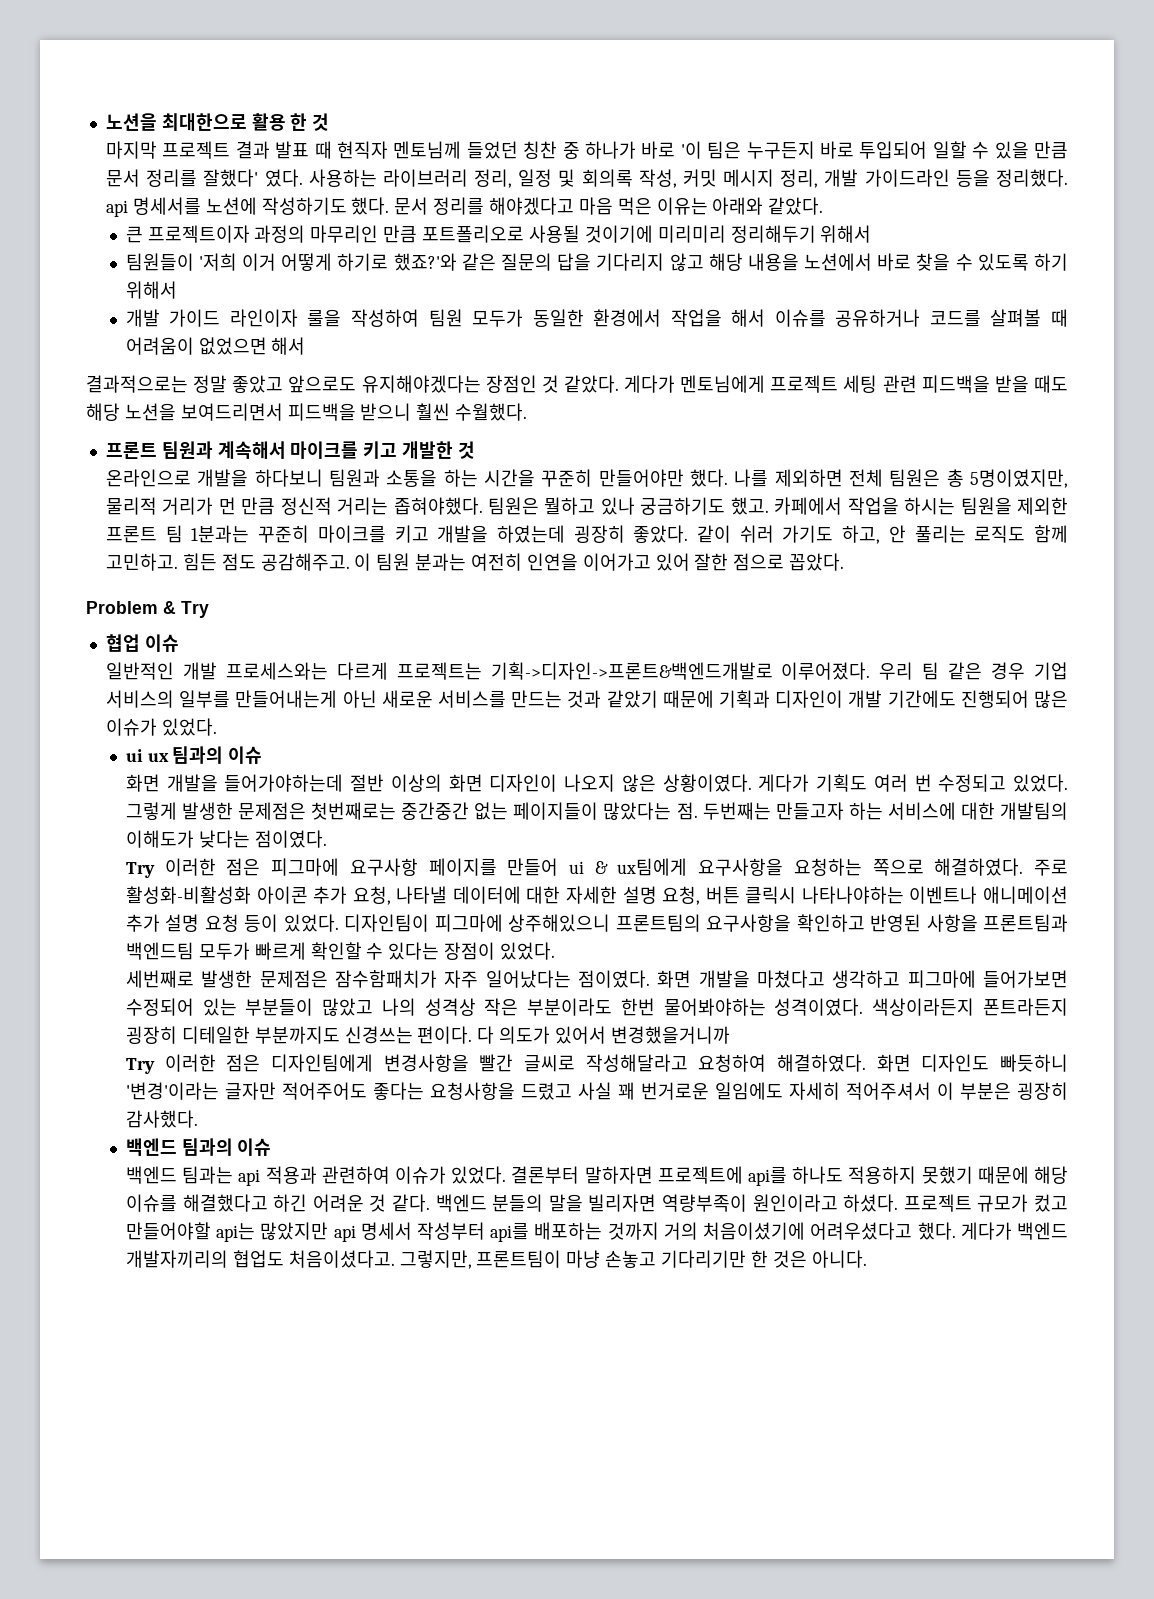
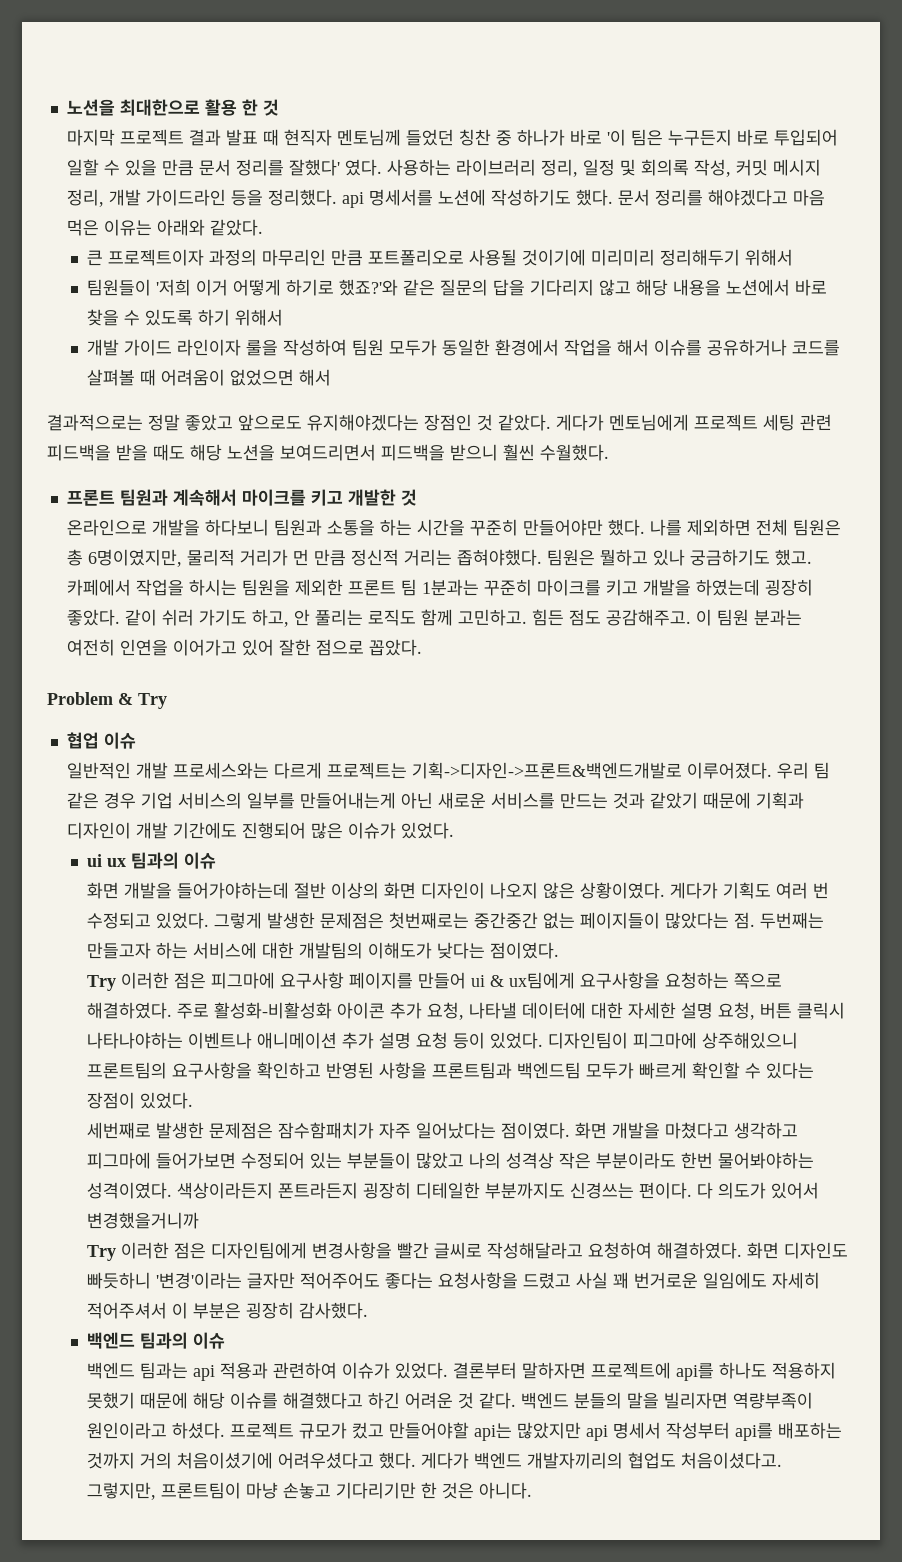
- 나를 제외하면 전체 팀원은 총 5명이였지만, 물리적 거리가 먼 만큼 정신적 거리는 좁혀야했다.
+ 나를 제외하면 전체 팀원은 총 6명이였지만, 물리적 거리가 먼 만큼 정신적 거리는 좁혀야했다.

